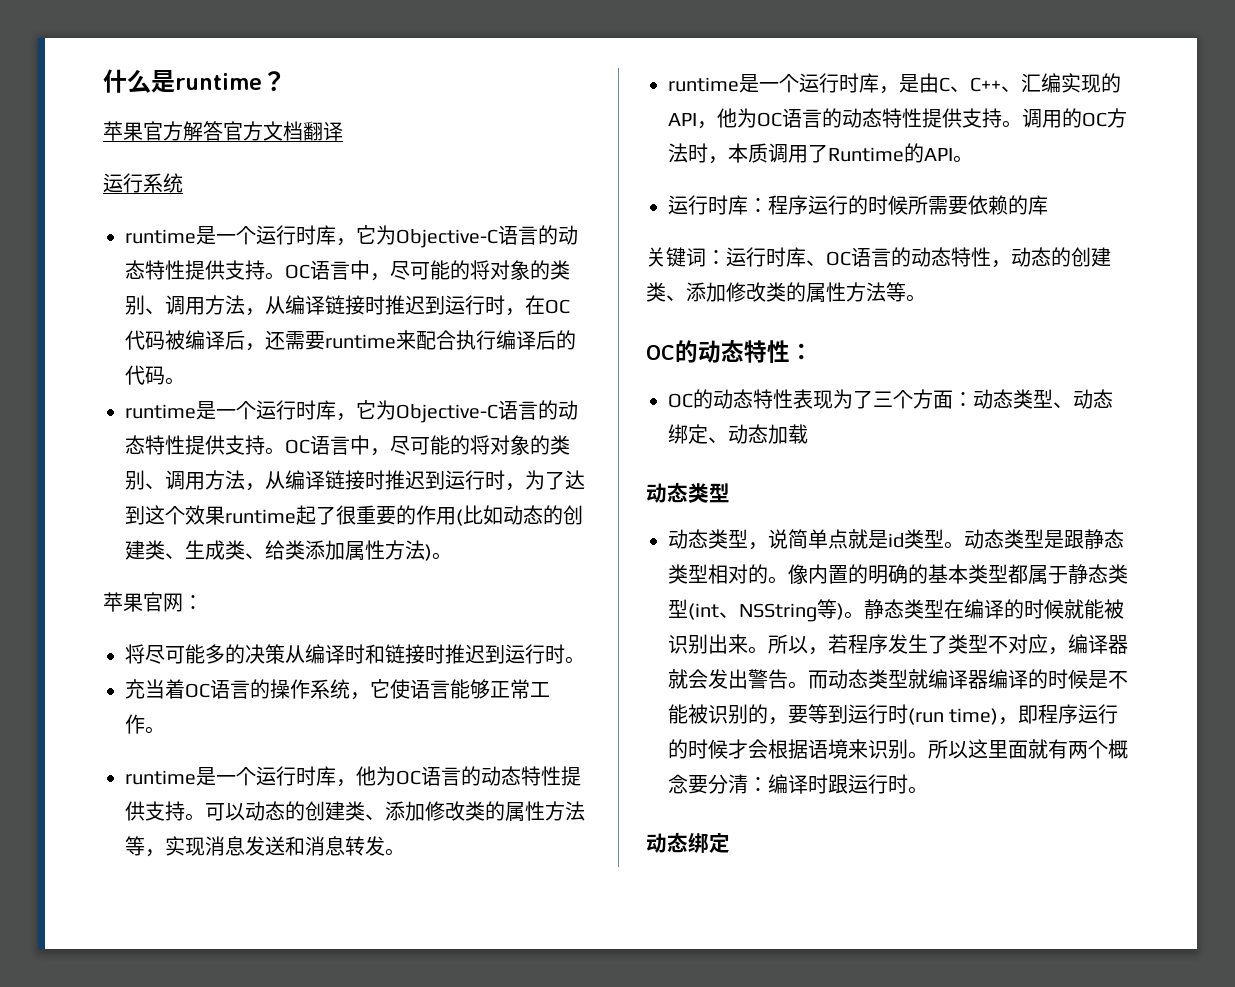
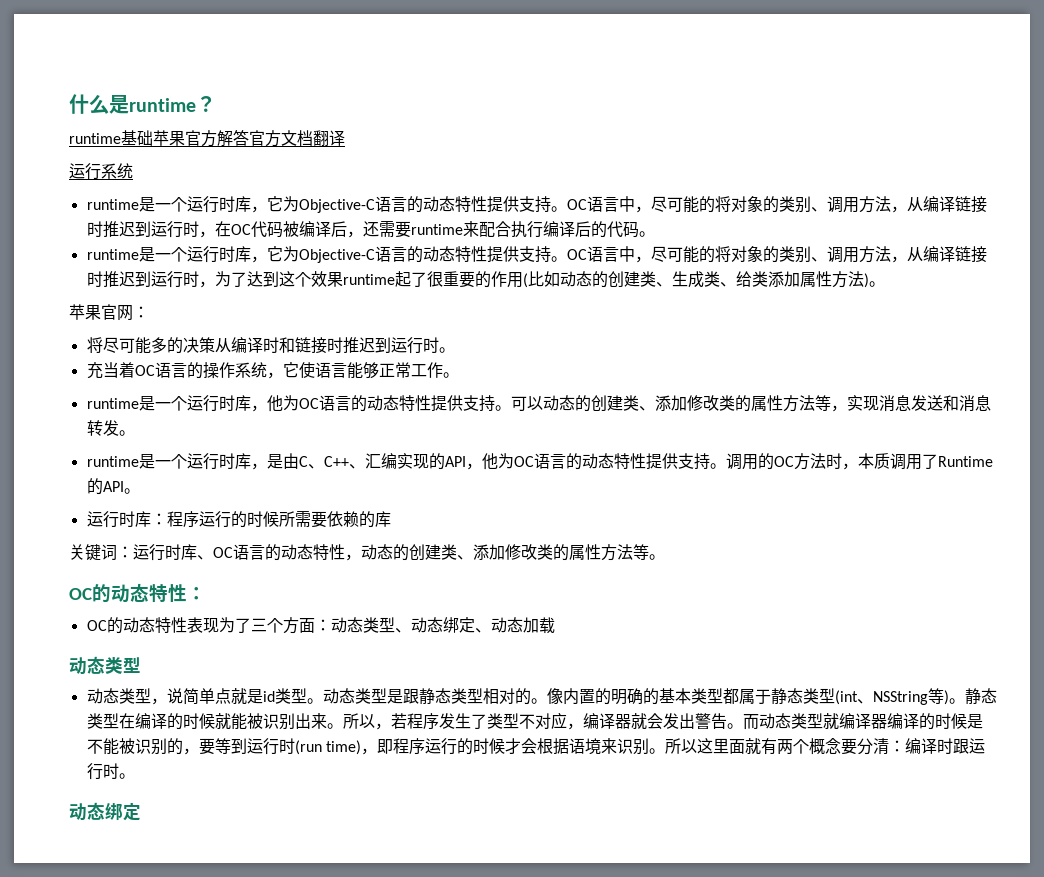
- 苹果官方解答官方文档翻译
+ runtime基础苹果官方解答官方文档翻译

